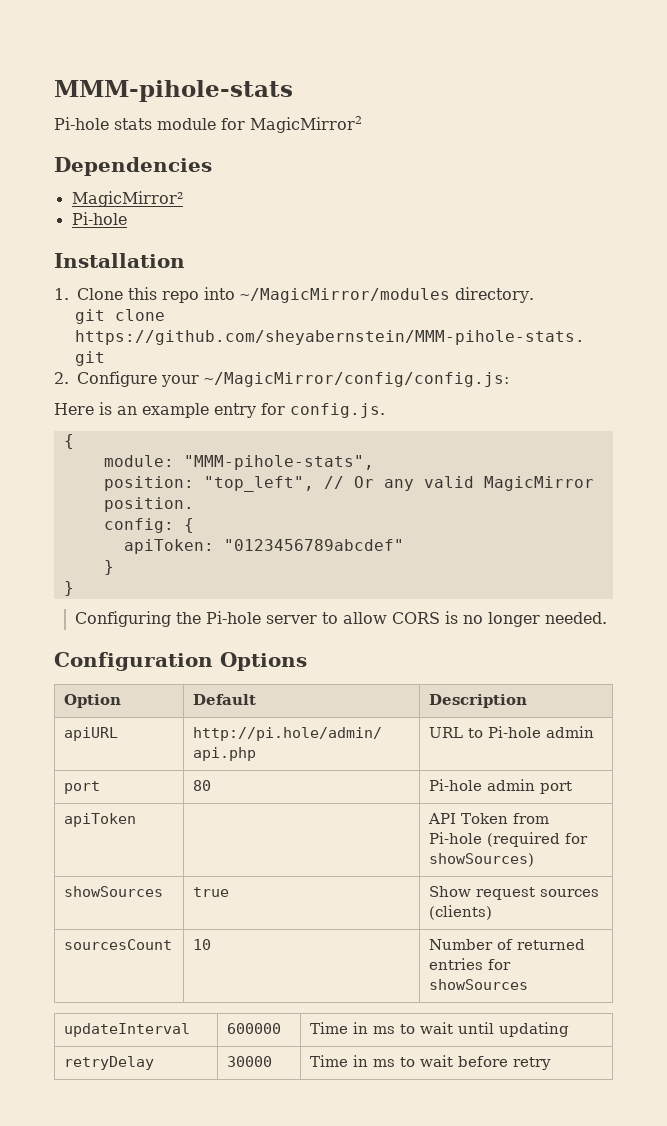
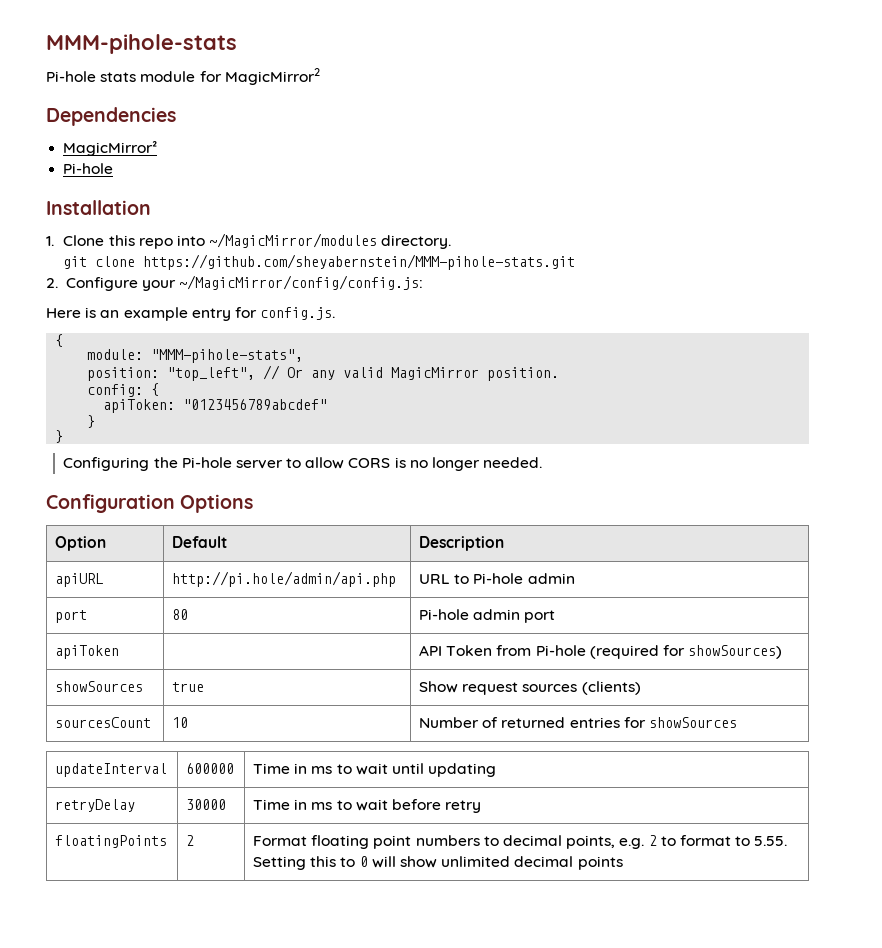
+ floatingPoints | 2 | Format floating point numbers to decimal points, e.g. 2 to format to 5.55. Setting this to 0 will show unlimited decimal points

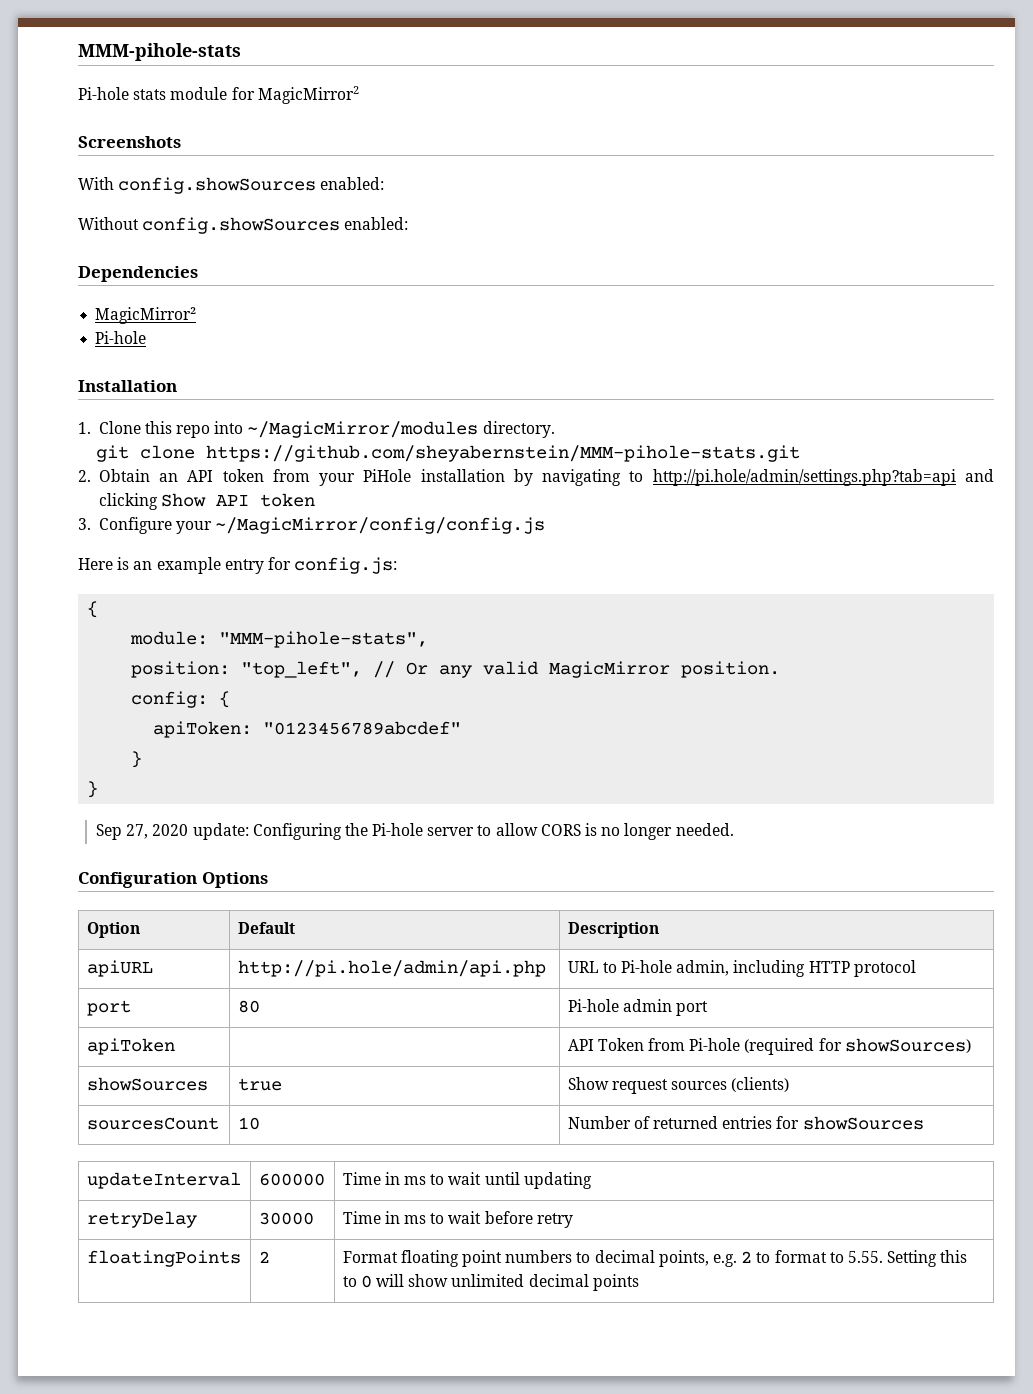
+ Screenshots
+ With config.showSources enabled:
+ Without config.showSources enabled:
- 2. Configure your ~/MagicMirror/config/config.js:
+ 2. Obtain an API token from your PiHole installation by navigating to http://pi.hole/admin/settings.php?tab=api and clicking Show API token
+ 3. Configure your ~/MagicMirror/config/config.js
- Here is an example entry for config.js.
+ Here is an example entry for config.js:
- Configuring the Pi-hole server to allow CORS is no longer needed.
+ Sep 27, 2020 update: Configuring the Pi-hole server to allow CORS is no longer needed.
- apiURL | http://pi.hole/admin/api.php | URL to Pi-hole admin
+ apiURL | http://pi.hole/admin/api.php | URL to Pi-hole admin, including HTTP protocol

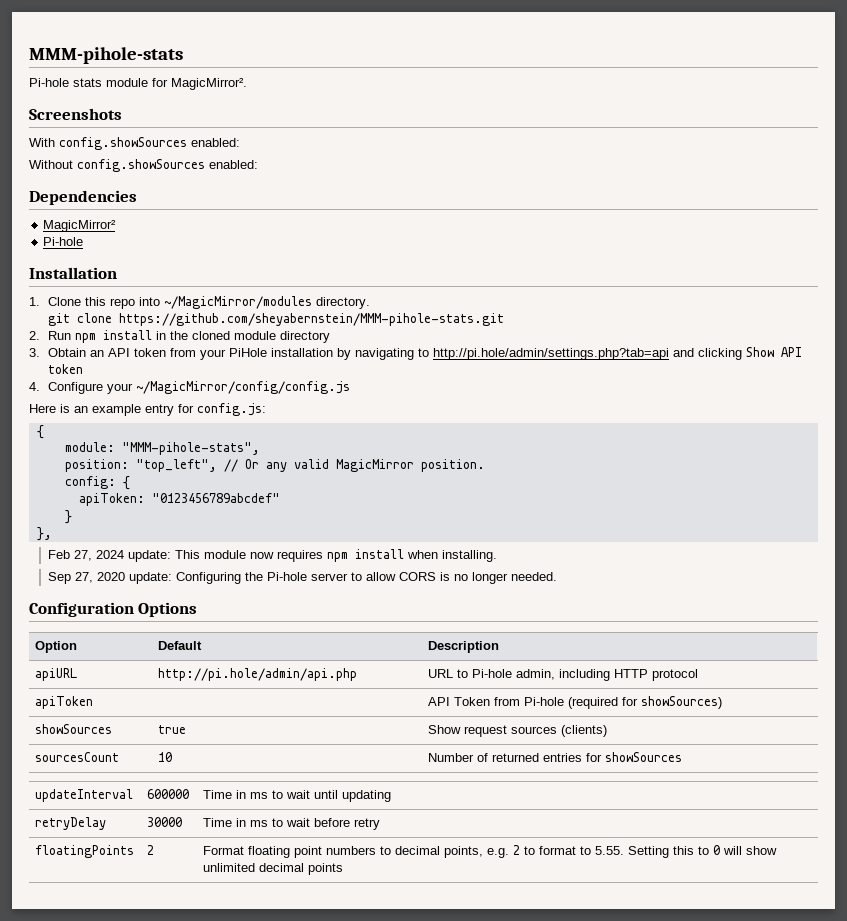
- Pi-hole stats module for MagicMirror2
+ Pi-hole stats module for MagicMirror².
- 2. Obtain an API token from your PiHole installation by navigating to http://pi.hole/admin/settings.php?tab=api and clicking Show API token
+ 2. Run npm install in the cloned module directory
+ 3. Obtain an API token from your PiHole installation by navigating to http://pi.hole/admin/settings.php?tab=api and clicking Show API token
- 3. Configure your ~/MagicMirror/config/config.js
+ 4. Configure your ~/MagicMirror/config/config.js
  apiToken: "0123456789abcdef"
  }
- }
+ },
+ Feb 27, 2024 update: This module now requires npm install when installing.
- port | 80 | Pi-hole admin port

